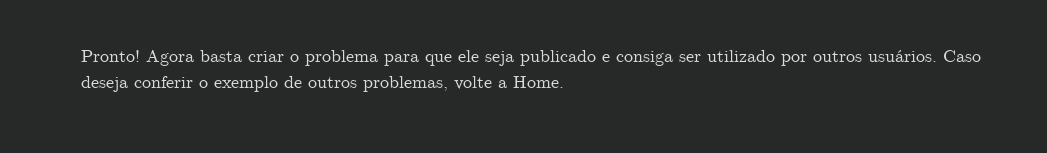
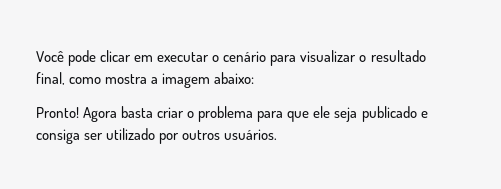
+ Você pode clicar em executar o cenário para visualizar o resultado final, como mostra a imagem abaixo:
- Caso deseja conferir o exemplo de outros problemas, volte a Home.

